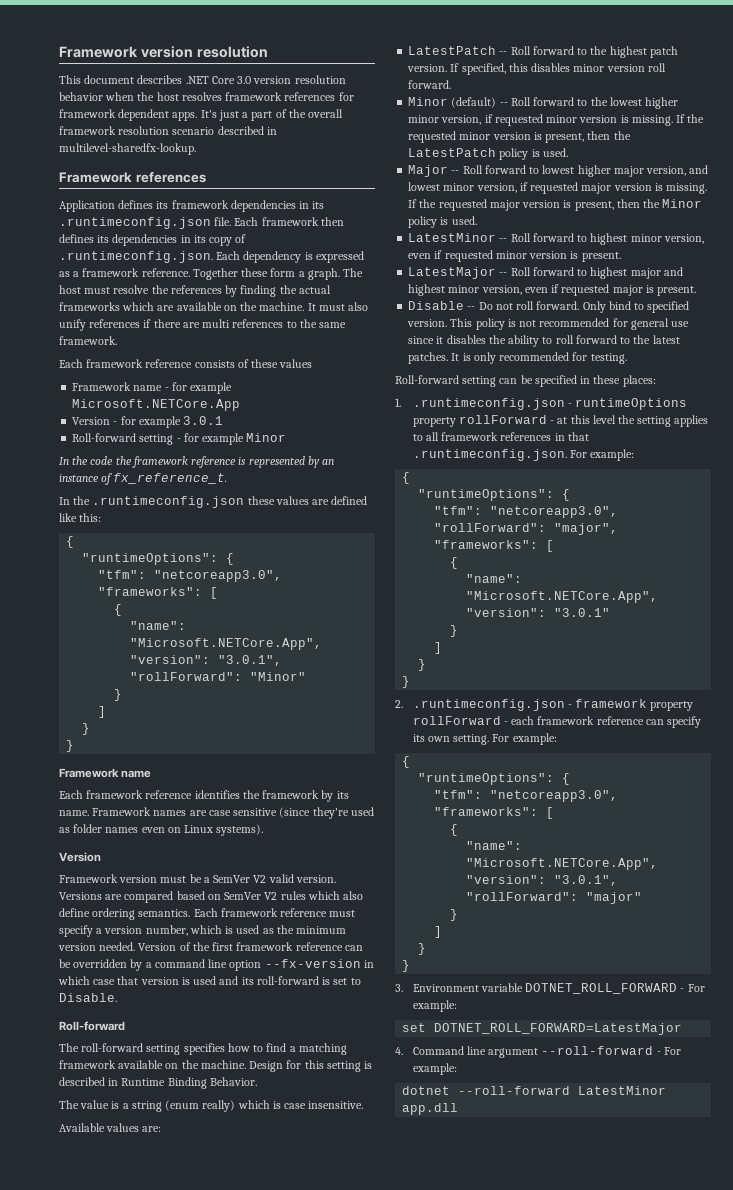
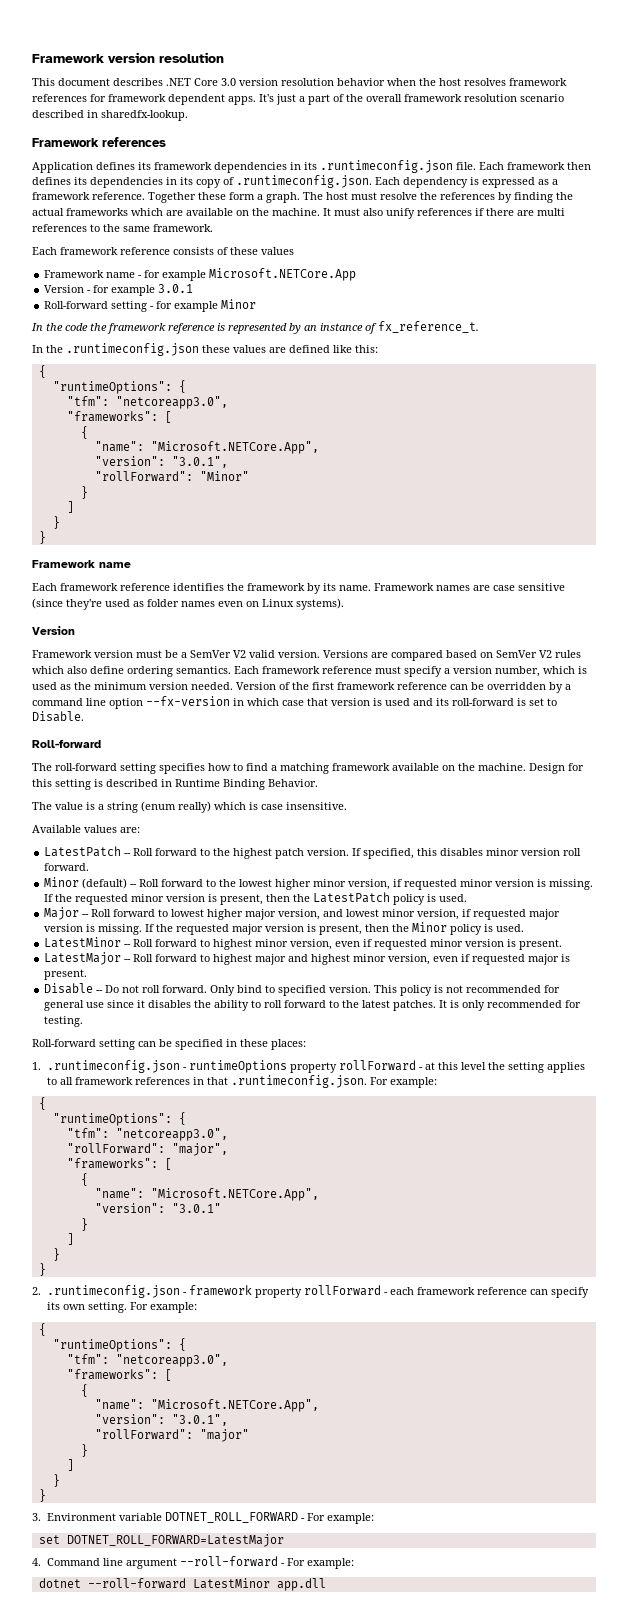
- It's just a part of the overall framework resolution scenario described in multilevel-sharedfx-lookup.
+ It's just a part of the overall framework resolution scenario described in sharedfx-lookup.

